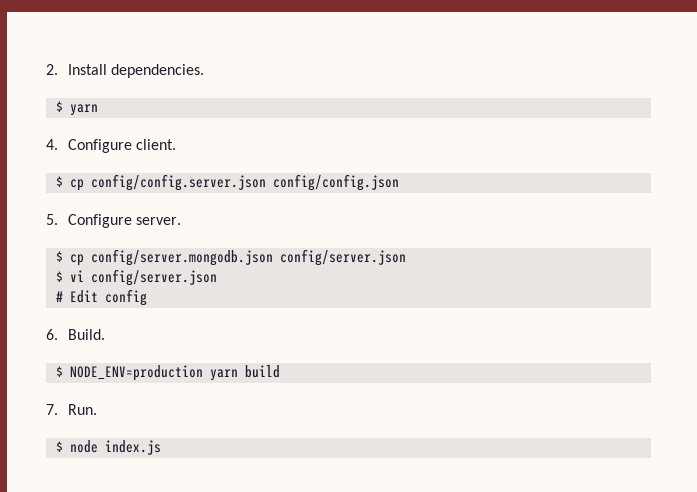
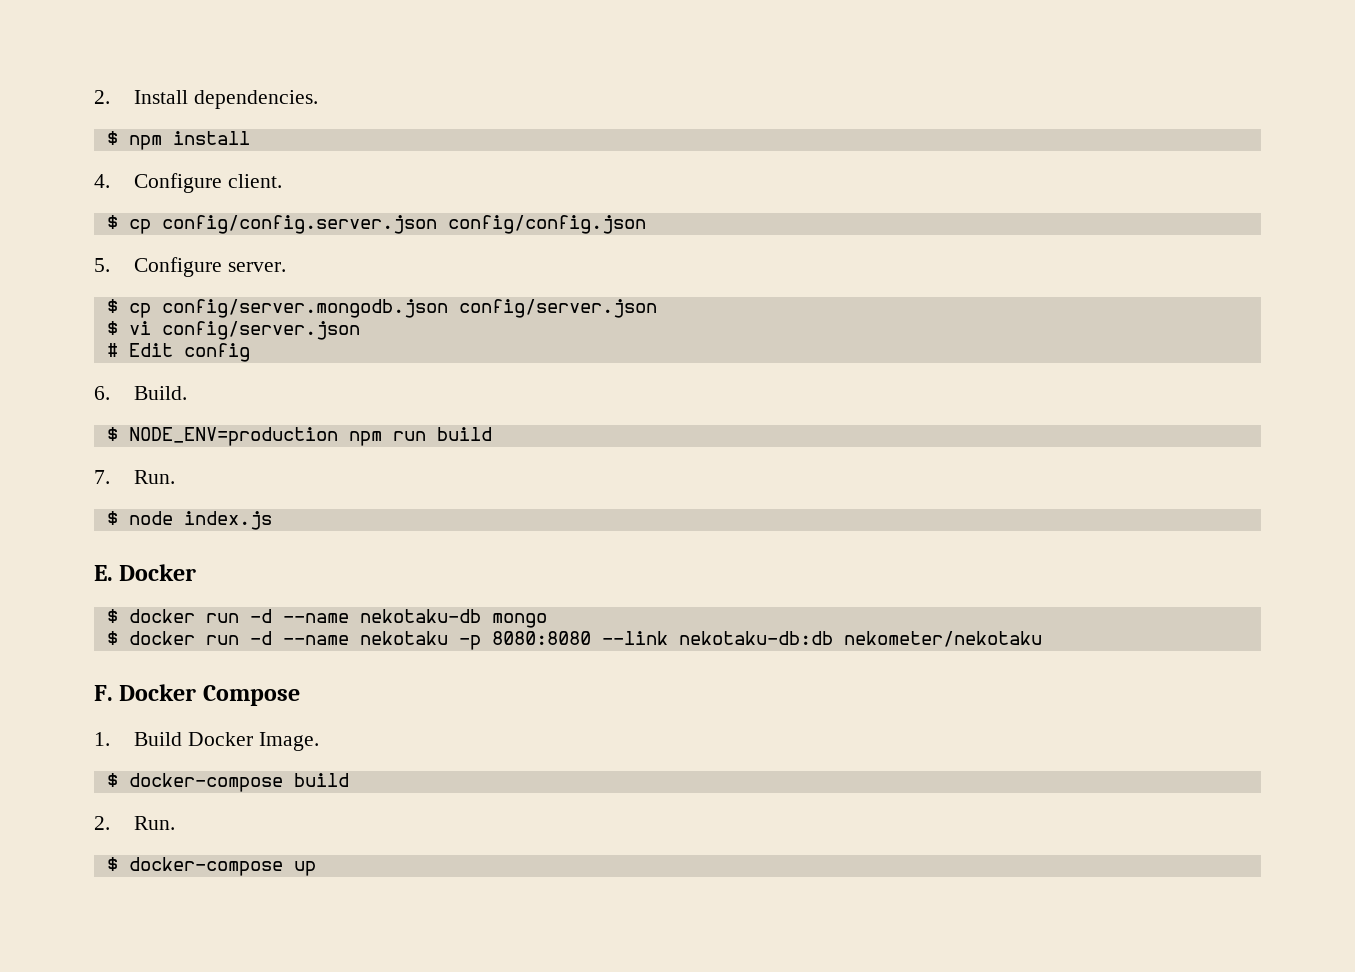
- $ yarn
+ $ npm install
- $ NODE_ENV=production yarn build
+ $ NODE_ENV=production npm run build
+ E. Docker
+ $ docker run -d --name nekotaku-db mongo
+ $ docker run -d --name nekotaku -p 8080:8080 --link nekotaku-db:db nekometer/nekotaku
+ F. Docker Compose
+ 1. Build Docker Image.
+ $ docker-compose build
+ 2. Run.
+ $ docker-compose up

